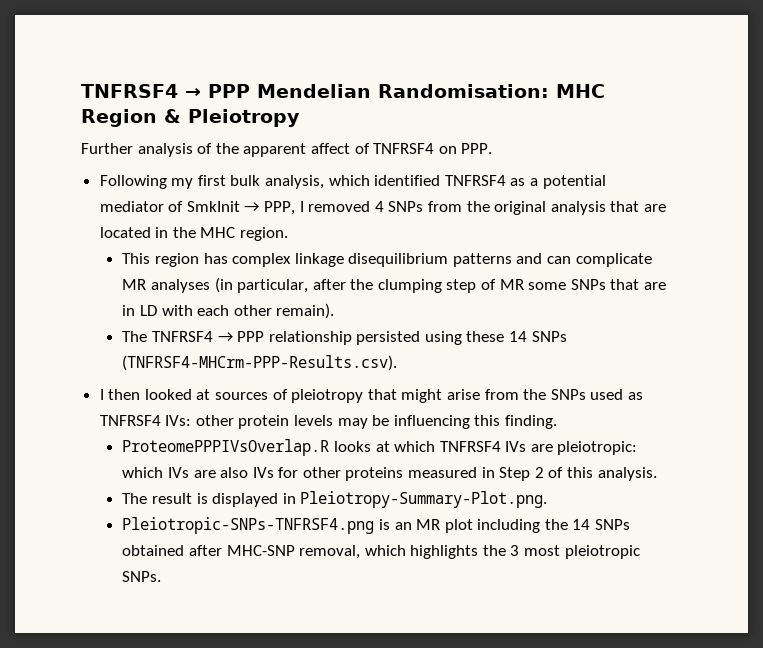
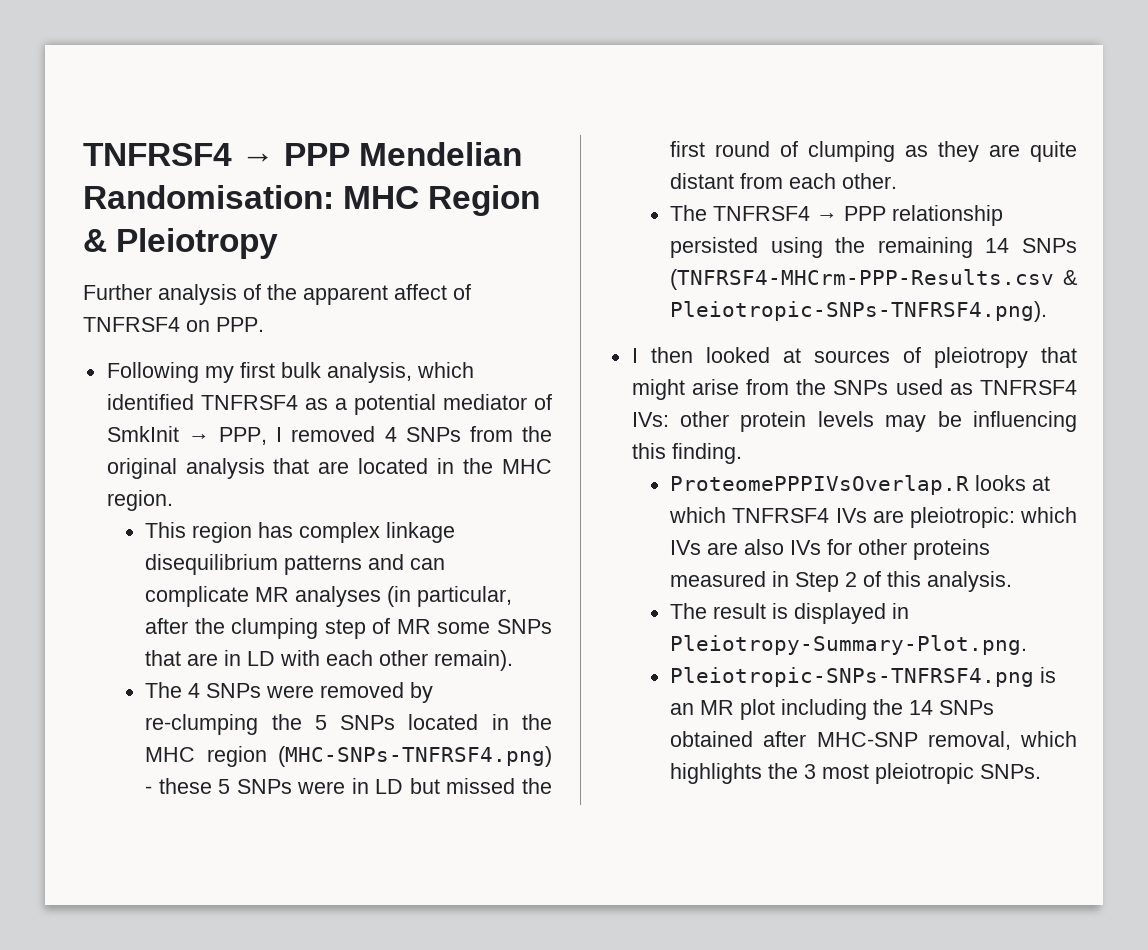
+ The 4 SNPs were removed by re-clumping the 5 SNPs located in the MHC region (MHC-SNPs-TNFRSF4.png) - these 5 SNPs were in LD but missed the first round of clumping as they are quite distant from each other.
- The TNFRSF4 → PPP relationship persisted using these 14 SNPs (TNFRSF4-MHCrm-PPP-Results.csv).
+ The TNFRSF4 → PPP relationship persisted using the remaining 14 SNPs (TNFRSF4-MHCrm-PPP-Results.csv & Pleiotropic-SNPs-TNFRSF4.png).

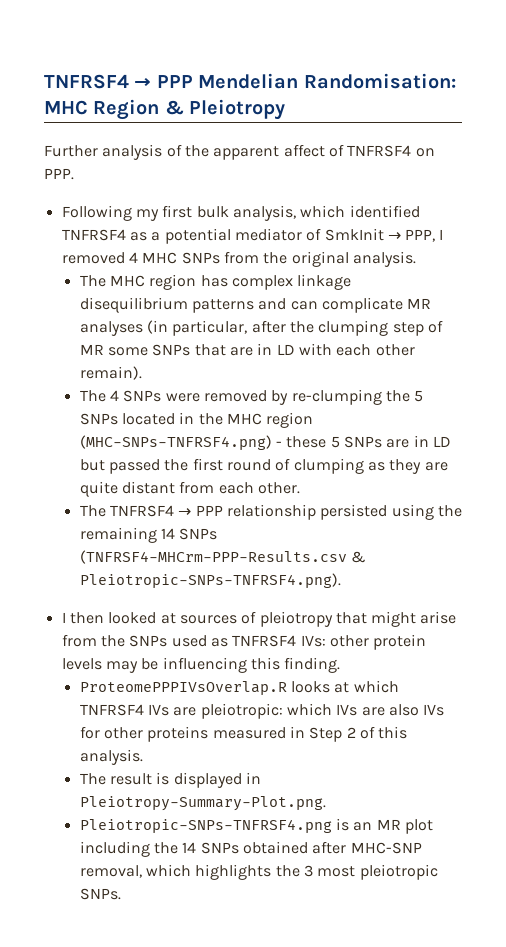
- Following my first bulk analysis, which identified TNFRSF4 as a potential mediator of SmkInit → PPP, I removed 4 SNPs from the original analysis that are located in the MHC region.
- This region has complex linkage disequilibrium patterns and can complicate MR analyses (in particular, after the clumping step of MR some SNPs that are in LD with each other remain).
+ Following my first bulk analysis, which identified TNFRSF4 as a potential mediator of SmkInit → PPP, I removed 4 MHC SNPs from the original analysis.
+ The MHC region has complex linkage disequilibrium patterns and can complicate MR analyses (in particular, after the clumping step of MR some SNPs that are in LD with each other remain).
- The 4 SNPs were removed by re-clumping the 5 SNPs located in the MHC region (MHC-SNPs-TNFRSF4.png) - these 5 SNPs were in LD but missed the first round of clumping as they are quite distant from each other.
+ The 4 SNPs were removed by re-clumping the 5 SNPs located in the MHC region (MHC-SNPs-TNFRSF4.png) - these 5 SNPs are in LD but passed the first round of clumping as they are quite distant from each other.

